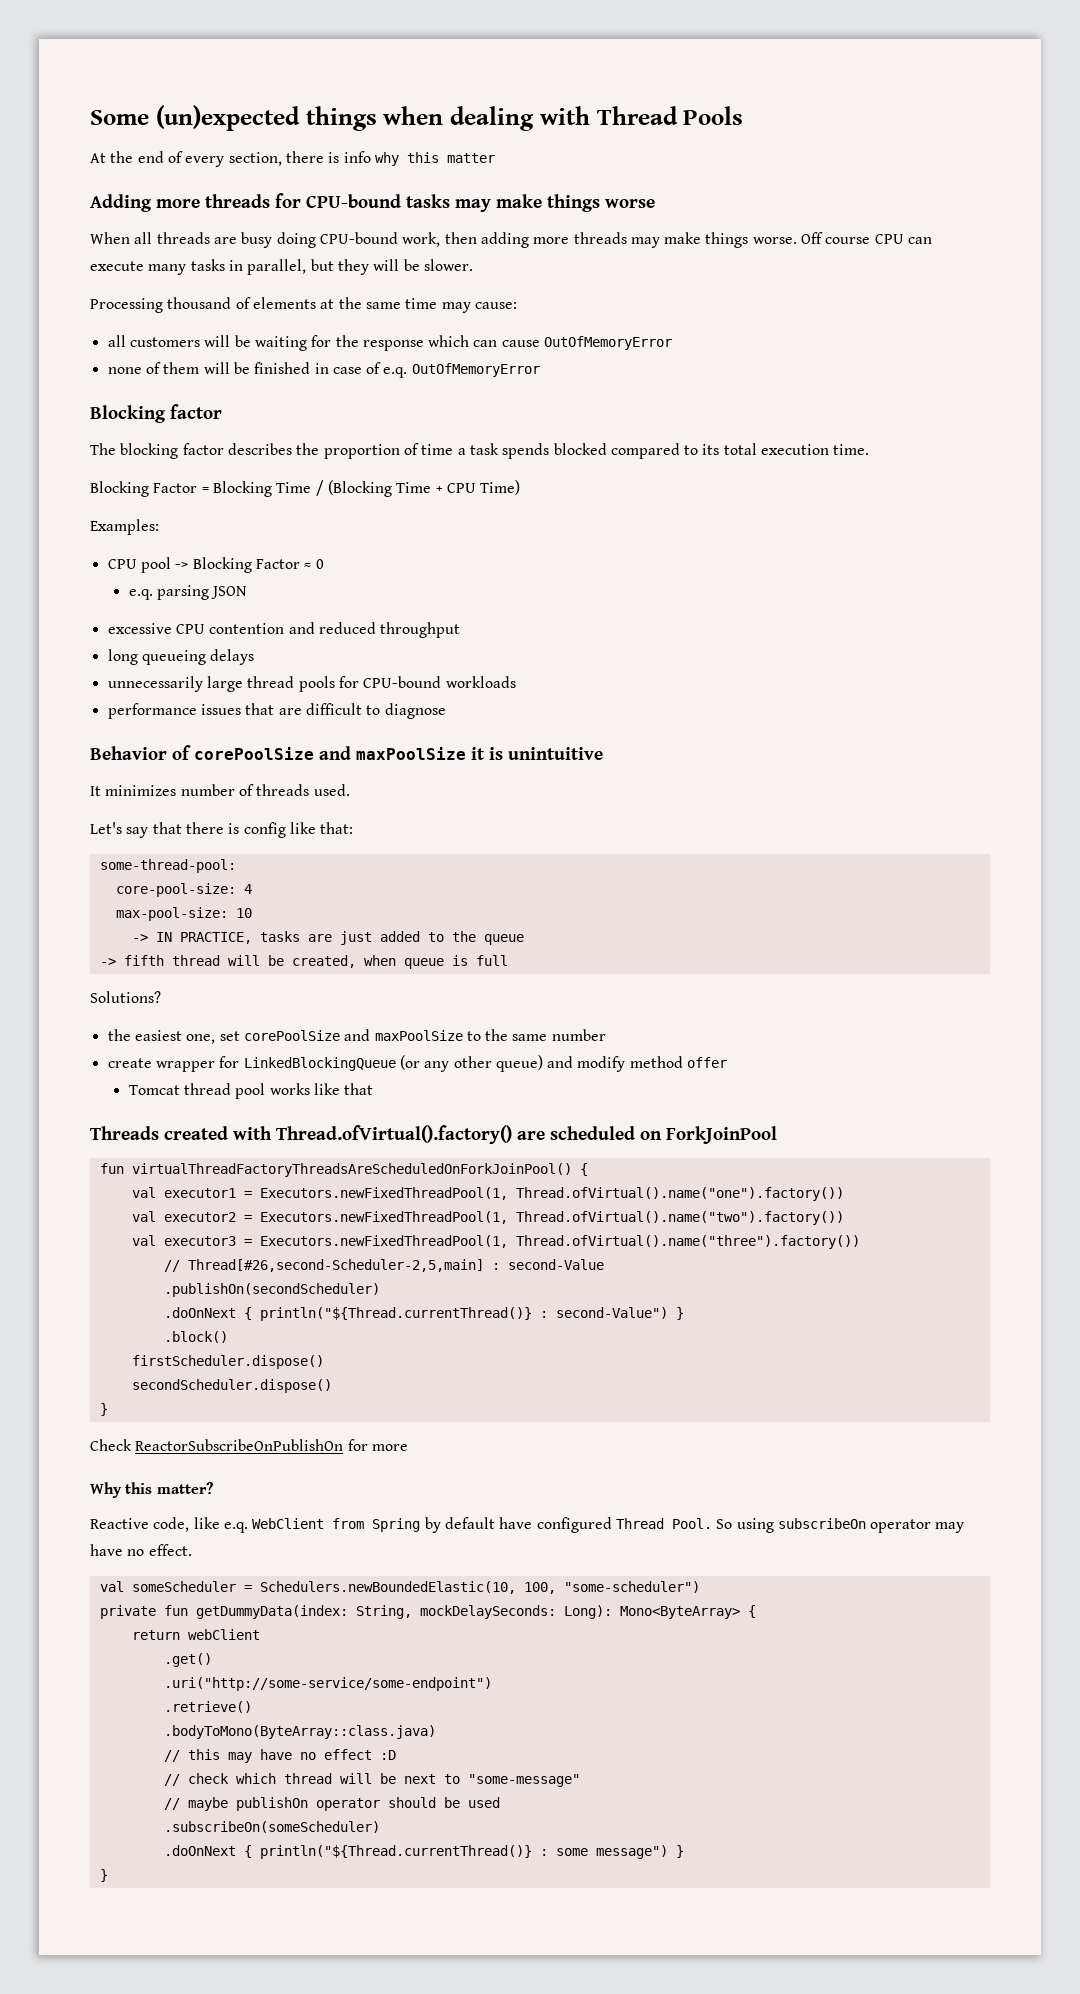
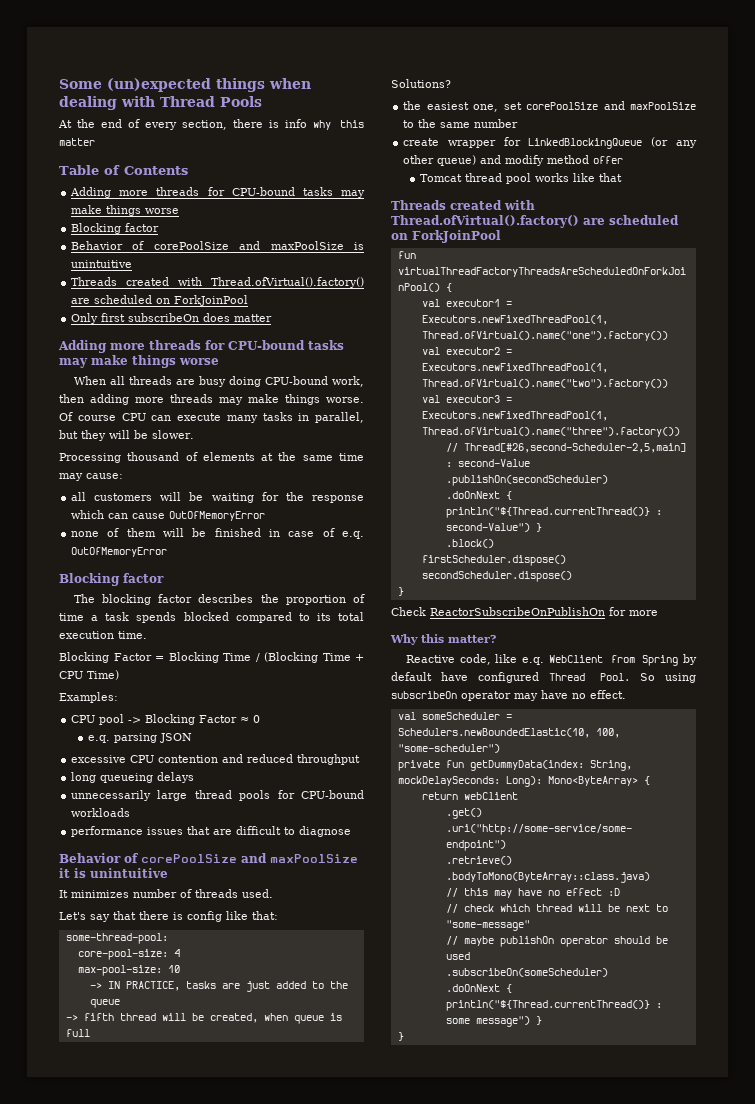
+ Table of Contents
+ Adding more threads for CPU‑bound tasks may make things worse
+ Blocking factor
+ Behavior of corePoolSize and maxPoolSize is unintuitive
+ Threads created with Thread.ofVirtual().factory() are scheduled on ForkJoinPool
+ Only first subscribeOn does matter
- Off course CPU can execute many tasks in parallel, but they will be slower.
+ Of course CPU can execute many tasks in parallel, but they will be slower.

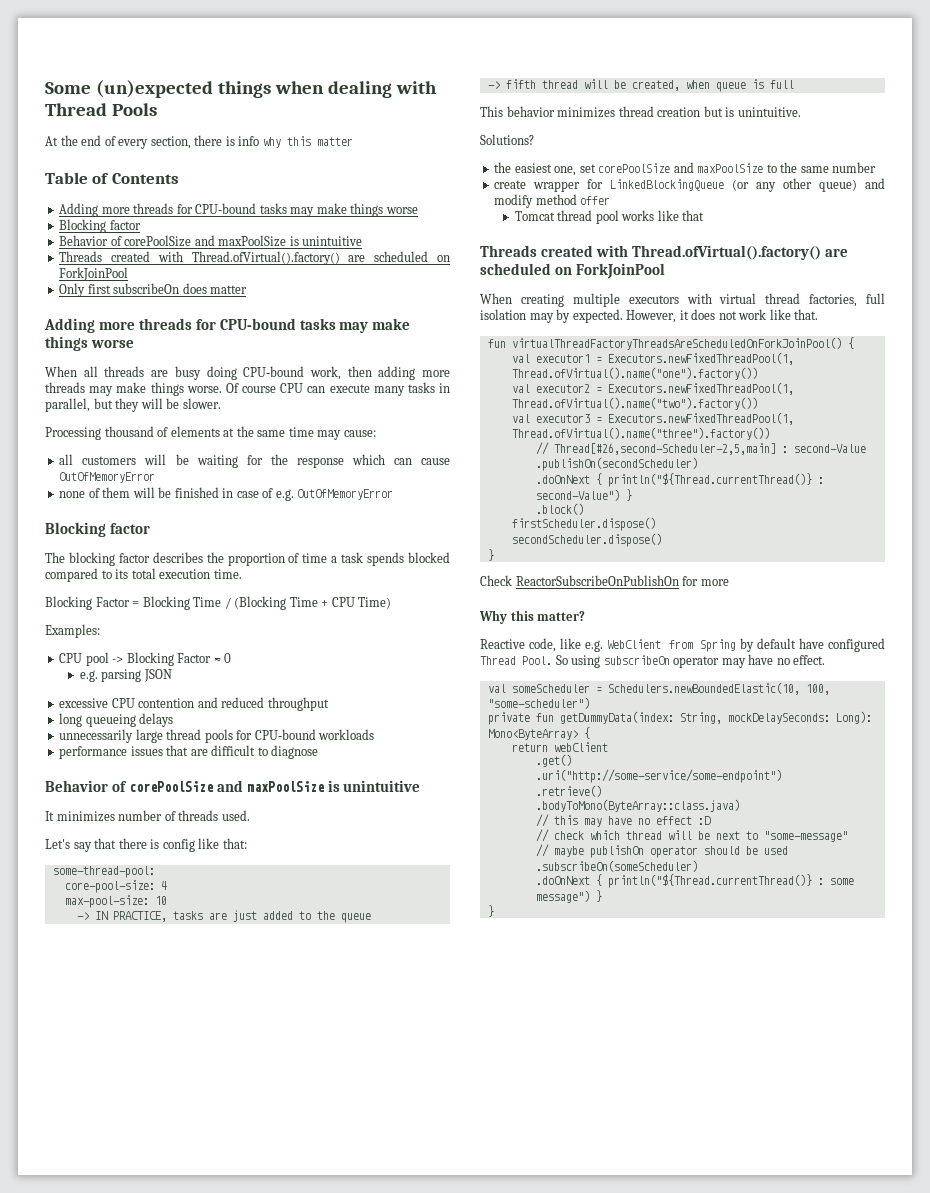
- none of them will be finished in case of e.q. OutOfMemoryError
+ none of them will be finished in case of e.g. OutOfMemoryError
- e.q. parsing JSON
+ e.g. parsing JSON
  performance issues that are difficult to diagnose
- Behavior of corePoolSize and maxPoolSize it is unintuitive
+ Behavior of corePoolSize and maxPoolSize is unintuitive
+ This behavior minimizes thread creation but is unintuitive.
+ When creating multiple executors with virtual thread factories, full isolation may by expected. However, it does not work like that.
- Reactive code, like e.q. WebClient from Spring by default have configured Thread Pool.
+ Reactive code, like e.g. WebClient from Spring by default have configured Thread Pool.

